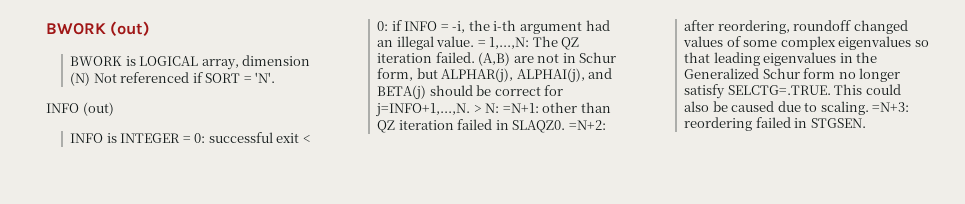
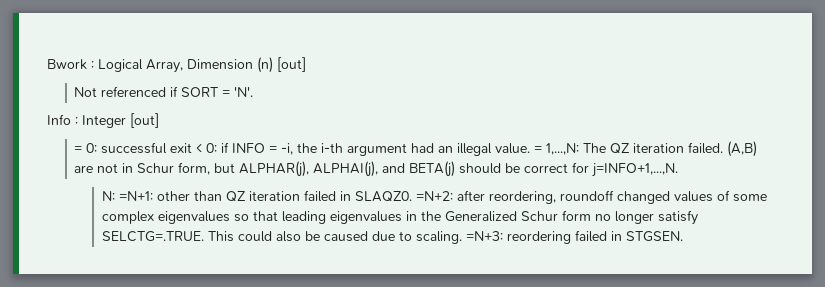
- BWORK (out)
- BWORK is LOGICAL array, dimension (N) Not referenced if SORT = 'N'.
+ Bwork : Logical Array, Dimension (n) [out]
+ Not referenced if SORT = 'N'.
- INFO (out)
- INFO is INTEGER = 0: successful exit < 0: if INFO = -i, the i-th argument had an illegal value.
+ Info : Integer [out]
+ = 0: successful exit < 0: if INFO = -i, the i-th argument had an illegal value.
- (A,B) are not in Schur form, but ALPHAR(j), ALPHAI(j), and BETA(j) should be correct for j=INFO+1,...,N. > N: =N+1: other than QZ iteration failed in SLAQZ0.
+ (A,B) are not in Schur form, but ALPHAR(j), ALPHAI(j), and BETA(j) should be correct for j=INFO+1,...,N.
+ N: =N+1: other than QZ iteration failed in SLAQZ0.

